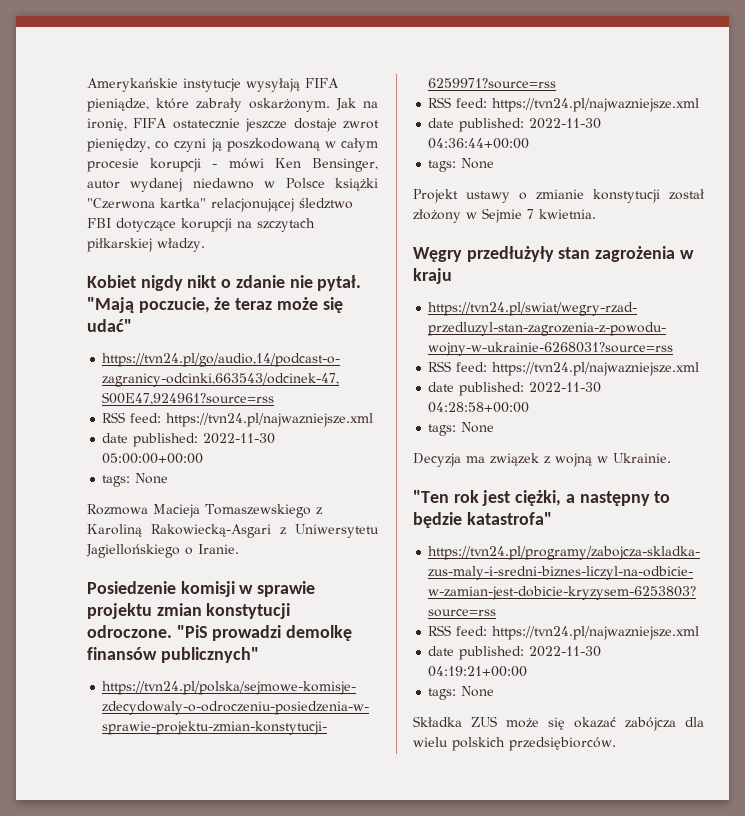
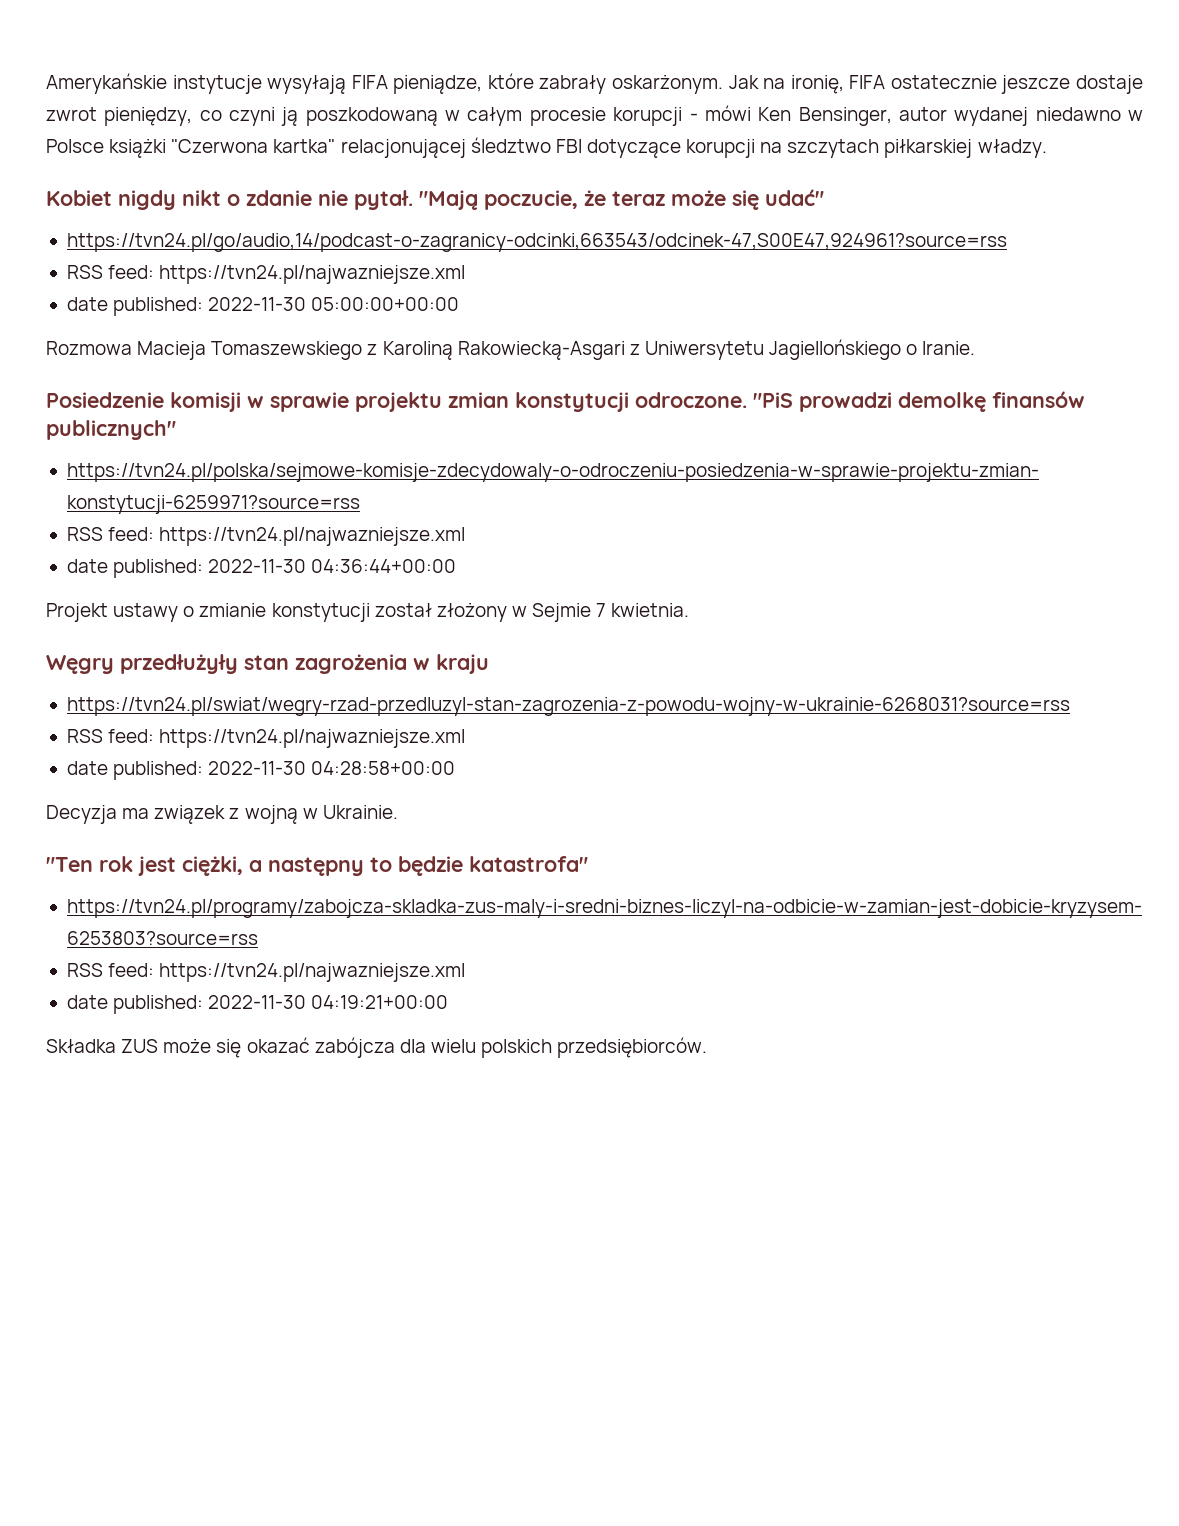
  date published: 2022-11-30 05:00:00+00:00
- tags: None
  date published: 2022-11-30 04:36:44+00:00
- tags: None
  date published: 2022-11-30 04:28:58+00:00
- tags: None
  date published: 2022-11-30 04:19:21+00:00
- tags: None

